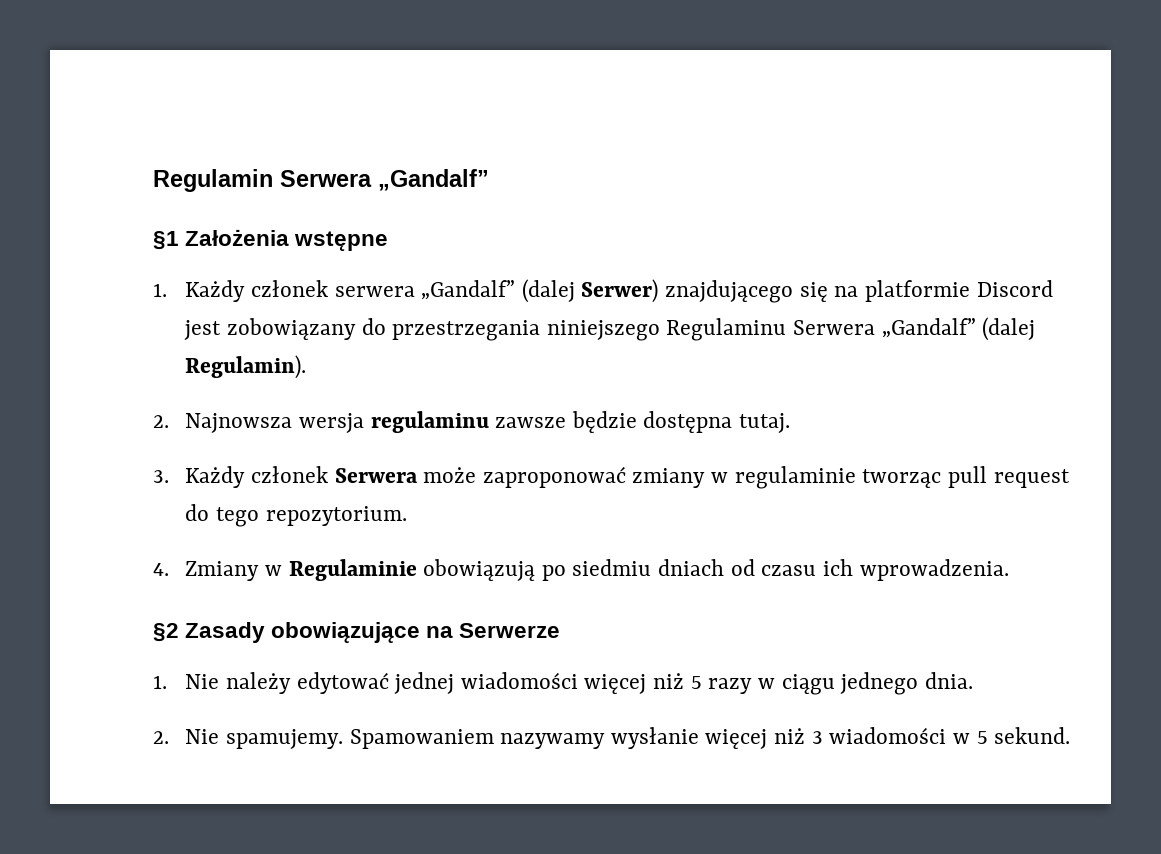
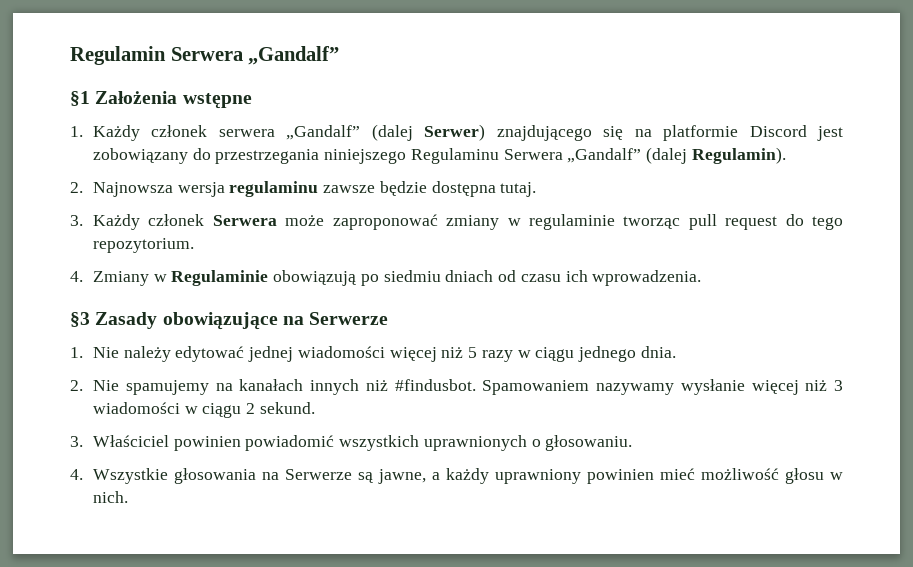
- §2 Zasady obowiązujące na Serwerze
+ §3 Zasady obowiązujące na Serwerze
- 2. Nie spamujemy.
+ 2. Nie spamujemy na kanałach innych niż #findusbot.
- Spamowaniem nazywamy wysłanie więcej niż 3 wiadomości w 5 sekund.
+ Spamowaniem nazywamy wysłanie więcej niż 3 wiadomości w ciągu 2 sekund.
+ 3. Właściciel powinien powiadomić wszystkich uprawnionych o głosowaniu.
+ 4. Wszystkie głosowania na Serwerze są jawne, a każdy uprawniony powinien mieć możliwość głosu w nich.

